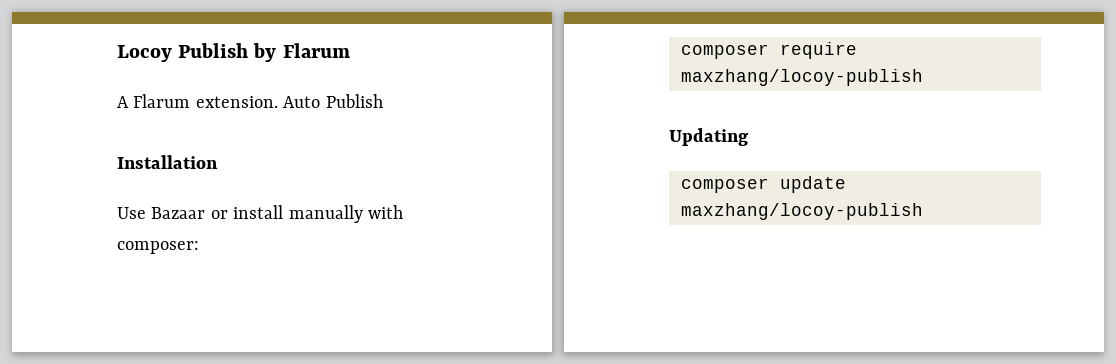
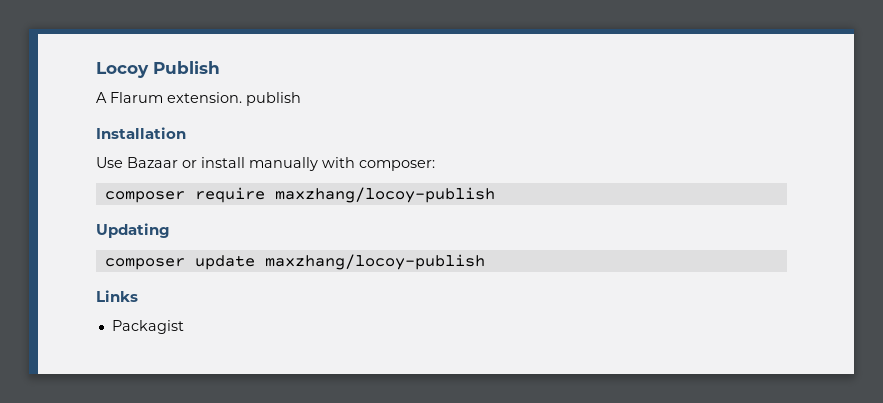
- Locoy Publish by Flarum
+ Locoy Publish
- A Flarum extension. Auto Publish
+ A Flarum extension. publish
+ Links
+ Packagist

